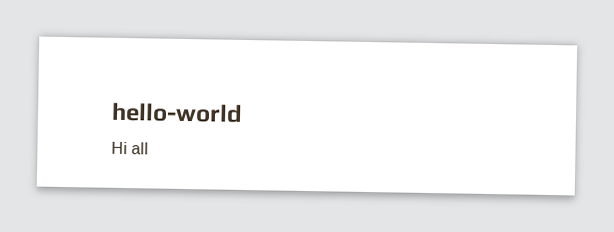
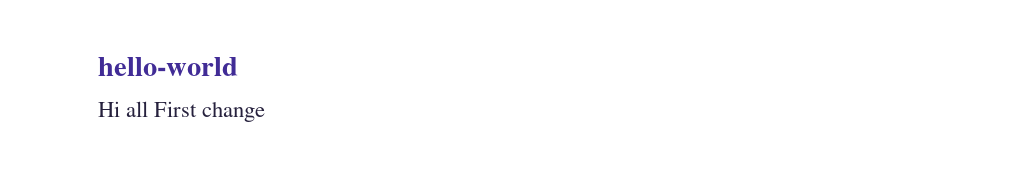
- Hi all
+ Hi all First change

